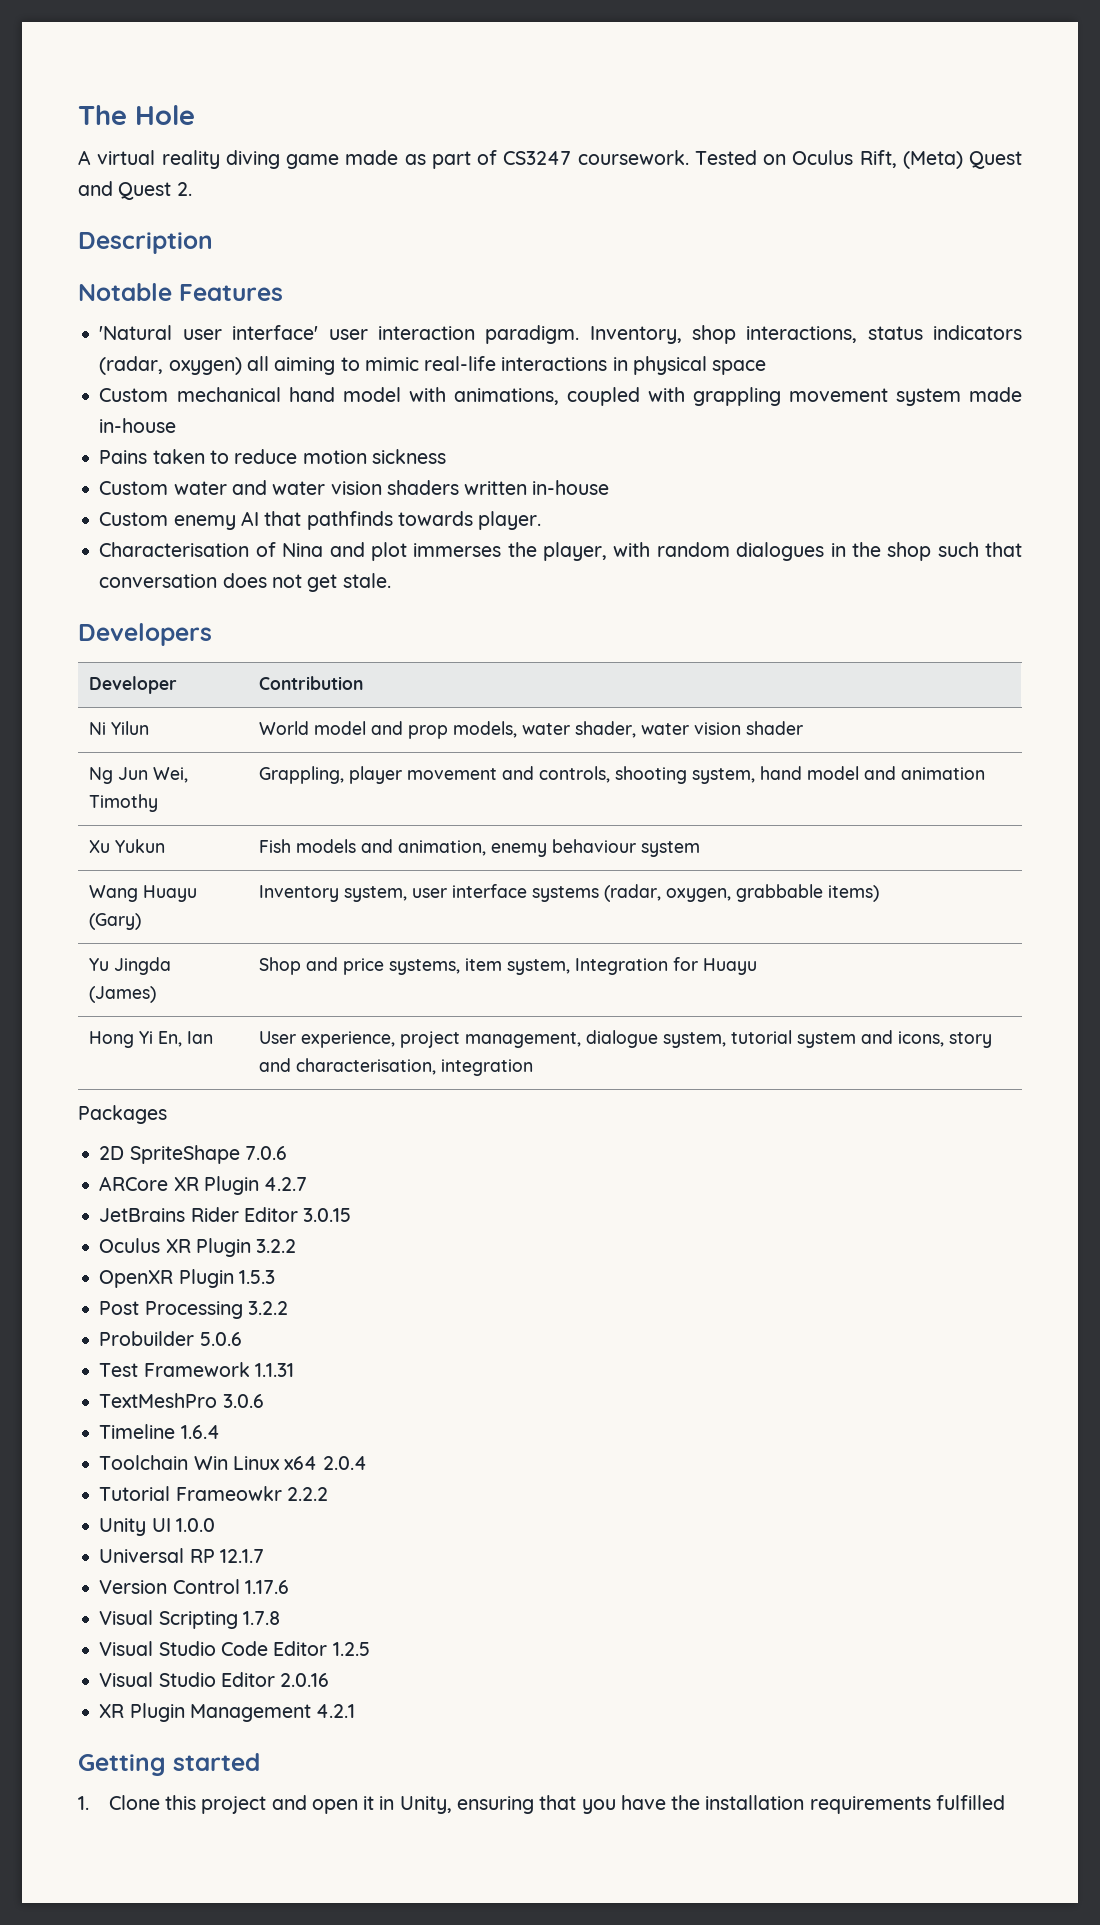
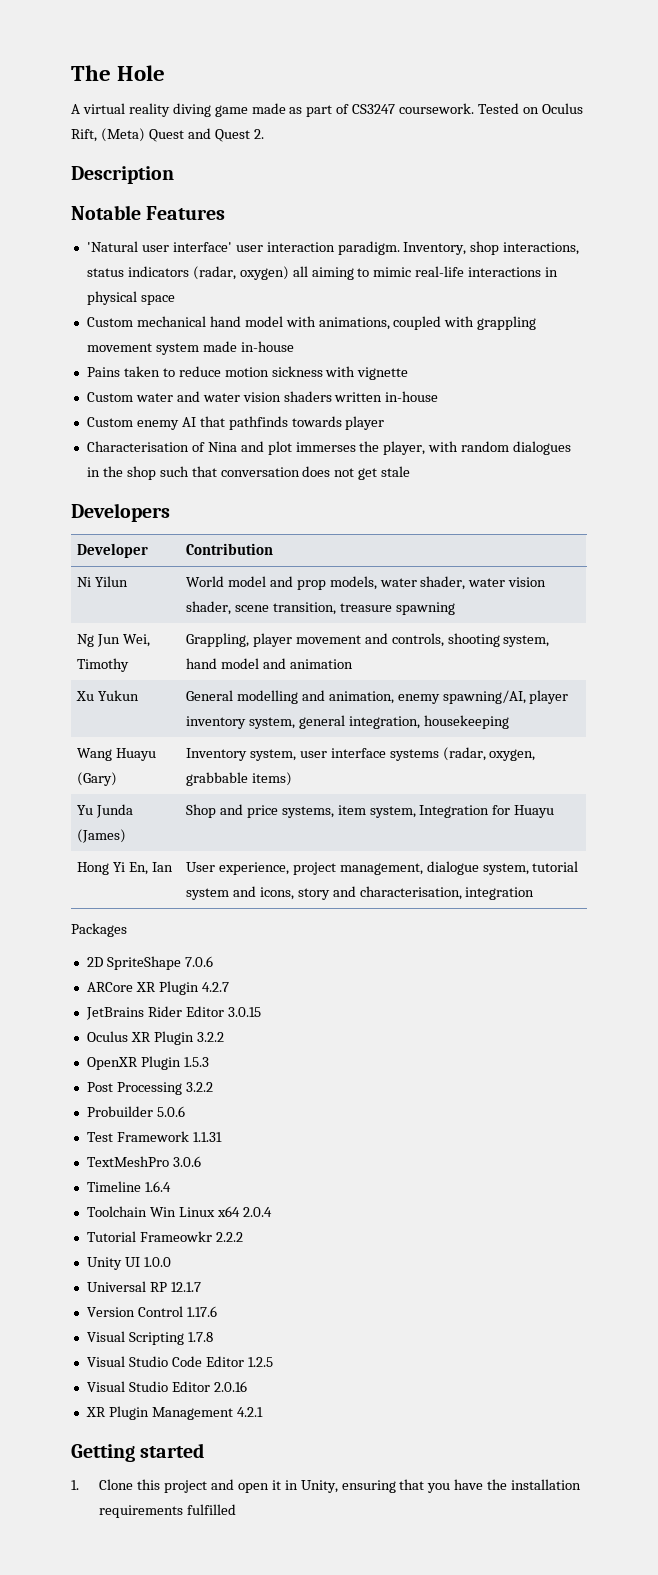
- Pains taken to reduce motion sickness
+ Pains taken to reduce motion sickness with vignette
- Custom enemy AI that pathfinds towards player.
+ Custom enemy AI that pathfinds towards player
- Characterisation of Nina and plot immerses the player, with random dialogues in the shop such that conversation does not get stale.
+ Characterisation of Nina and plot immerses the player, with random dialogues in the shop such that conversation does not get stale
- Ni Yilun | World model and prop models, water shader, water vision shader
+ Ni Yilun | World model and prop models, water shader, water vision shader, scene transition, treasure spawning
- Xu Yukun | Fish models and animation, enemy behaviour system
+ Xu Yukun | General modelling and animation, enemy spawning/AI, player inventory system, general integration, housekeeping
- Yu Jingda (James) | Shop and price systems, item system, Integration for Huayu
+ Yu Junda (James) | Shop and price systems, item system, Integration for Huayu

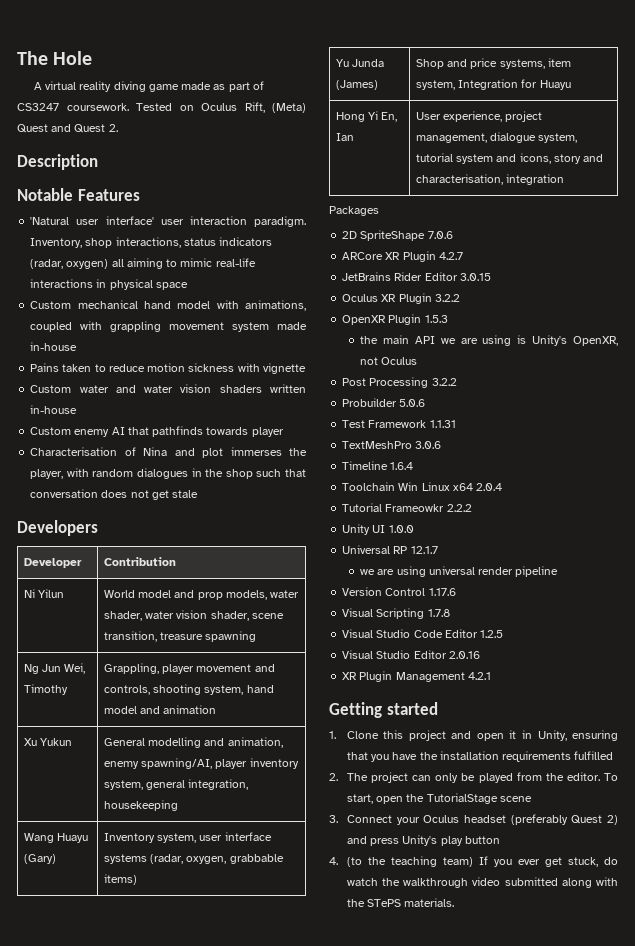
+ the main API we are using is Unity's OpenXR, not Oculus
+ we are using universal render pipeline
+ 2. The project can only be played from the editor. To start, open the TutorialStage scene
+ 3. Connect your Oculus headset (preferably Quest 2) and press Unity's play button
+ 4. (to the teaching team) If you ever get stuck, do watch the walkthrough video submitted along with the STePS materials.

